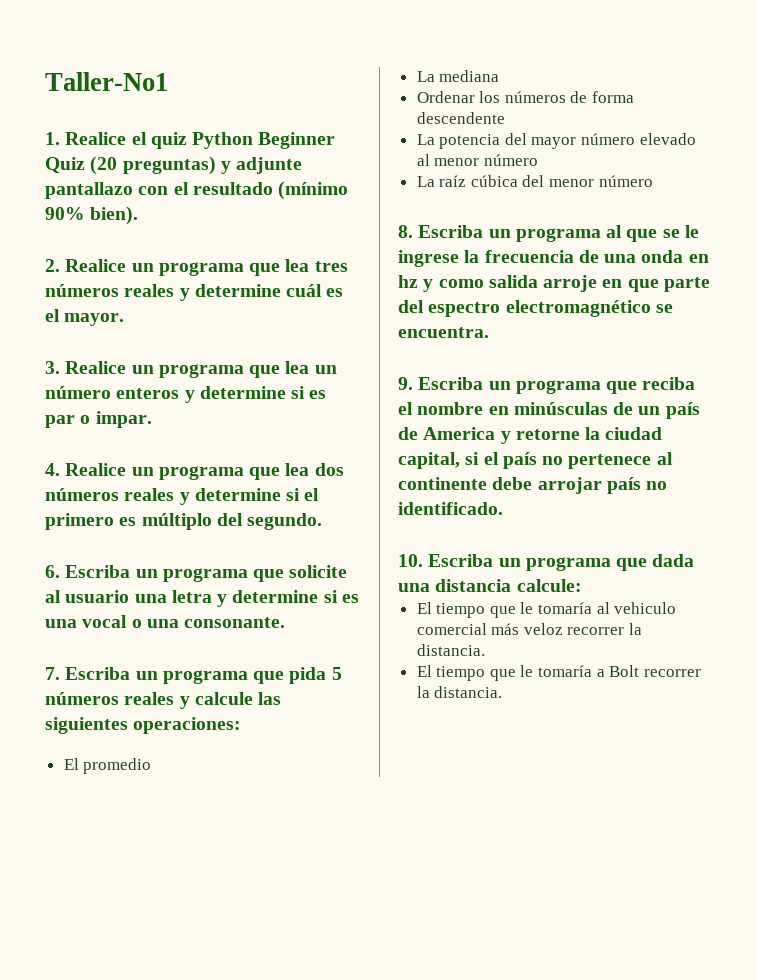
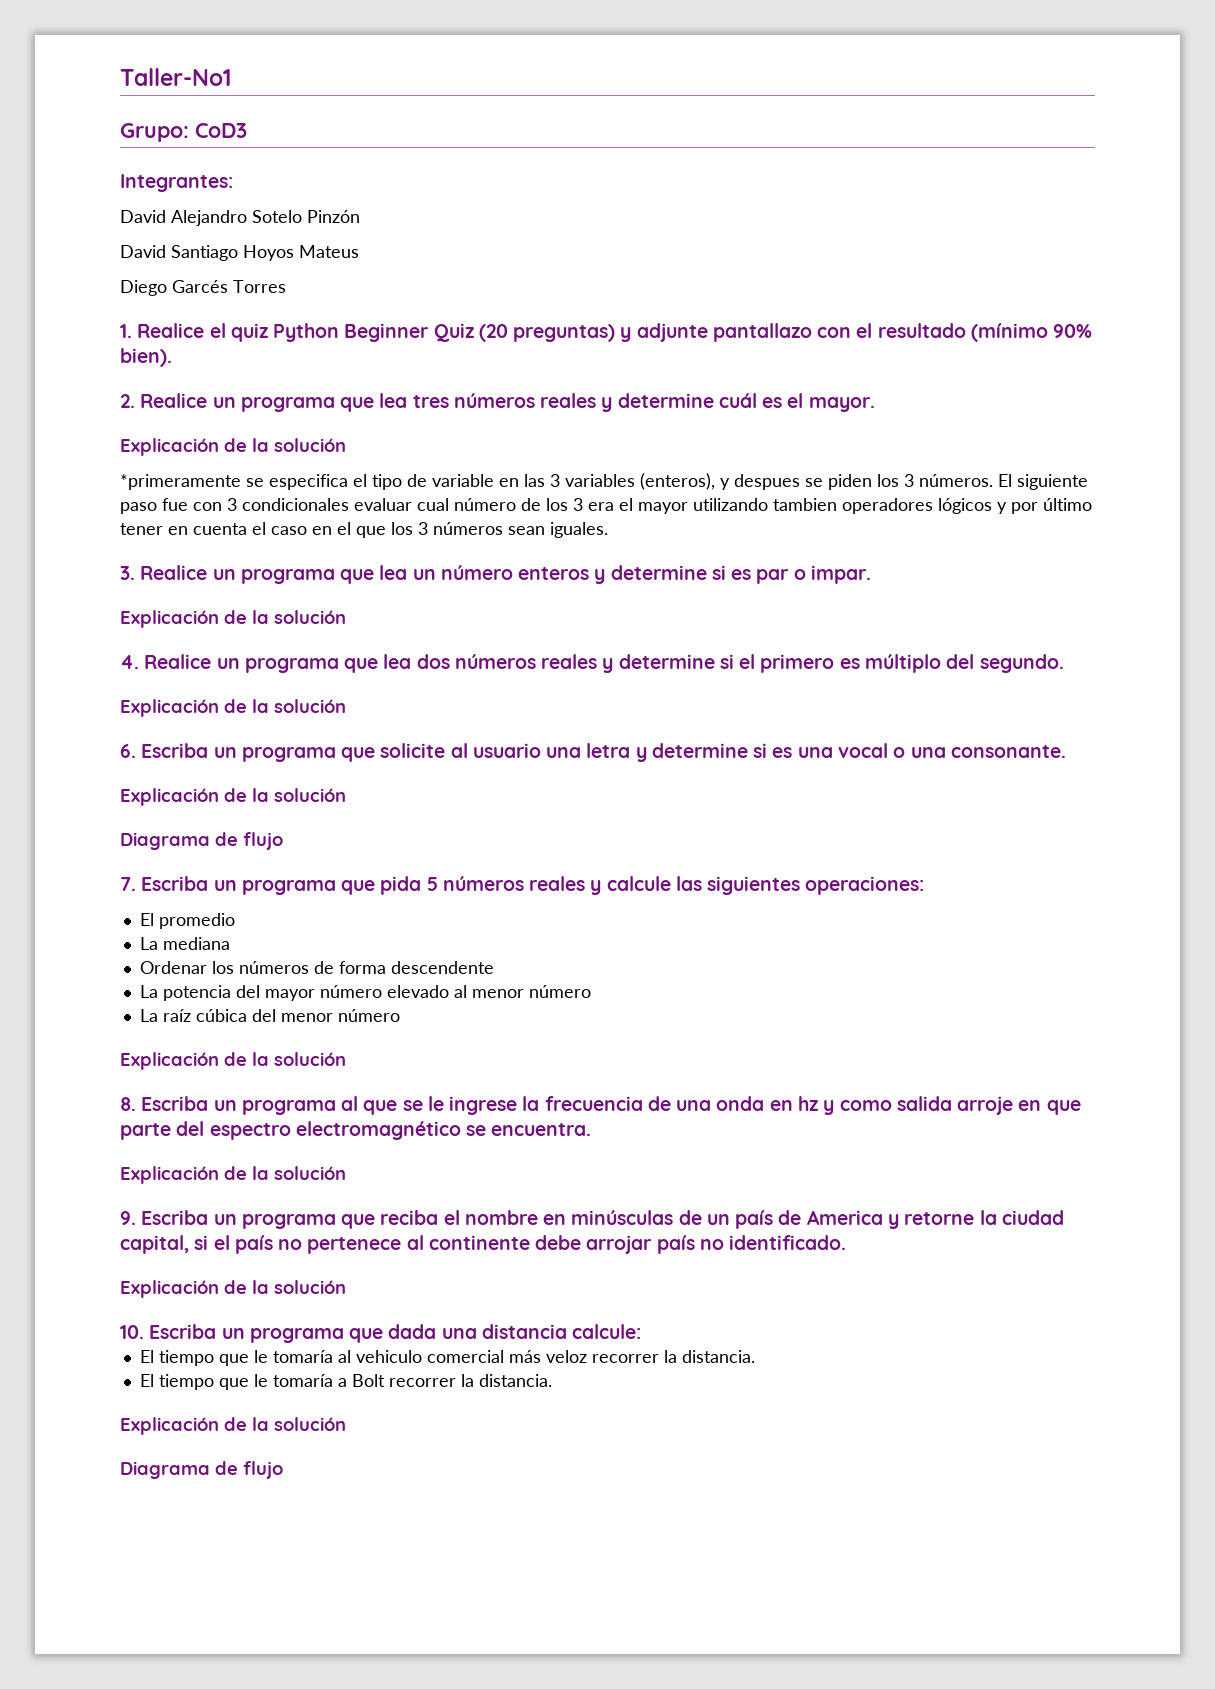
+ Grupo: CoD3
+ Integrantes:
+ David Alejandro Sotelo Pinzón
+ David Santiago Hoyos Mateus
+ Diego Garcés Torres
  2. Realice un programa que lea tres números reales y determine cuál es el mayor.
+ Explicación de la solución
+ *primeramente se especifica el tipo de variable en las 3 variables (enteros), y despues se piden los 3 números. El siguiente paso fue con 3 condicionales evaluar cual número de los 3 era el mayor utilizando tambien operadores lógicos y por último tener en cuenta el caso en el que los 3 números sean iguales.
  3. Realice un programa que lea un número enteros y determine si es par o impar.
+ Explicación de la solución
  4. Realice un programa que lea dos números reales y determine si el primero es múltiplo del segundo.
+ Explicación de la solución
  6. Escriba un programa que solicite al usuario una letra y determine si es una vocal o una consonante.
+ Explicación de la solución
+ Diagrama de flujo
  La raíz cúbica del menor número
+ Explicación de la solución
  8. Escriba un programa al que se le ingrese la frecuencia de una onda en hz y como salida arroje en que parte del espectro electromagnético se encuentra.
+ Explicación de la solución
  9. Escriba un programa que reciba el nombre en minúsculas de un país de America y retorne la ciudad capital, si el país no pertenece al continente debe arrojar país no identificado.
+ Explicación de la solución
  El tiempo que le tomaría a Bolt recorrer la distancia.
+ Explicación de la solución
+ Diagrama de flujo

